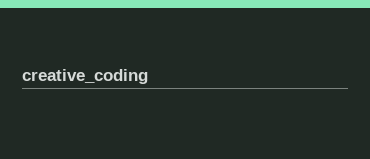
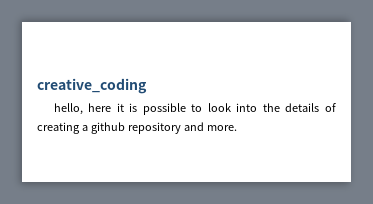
+ hello, here it is possible to look into the details of creating a github repository and more.

